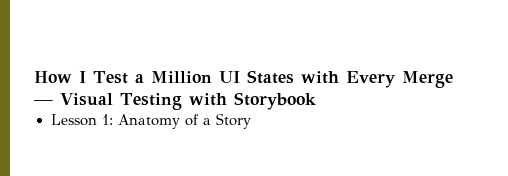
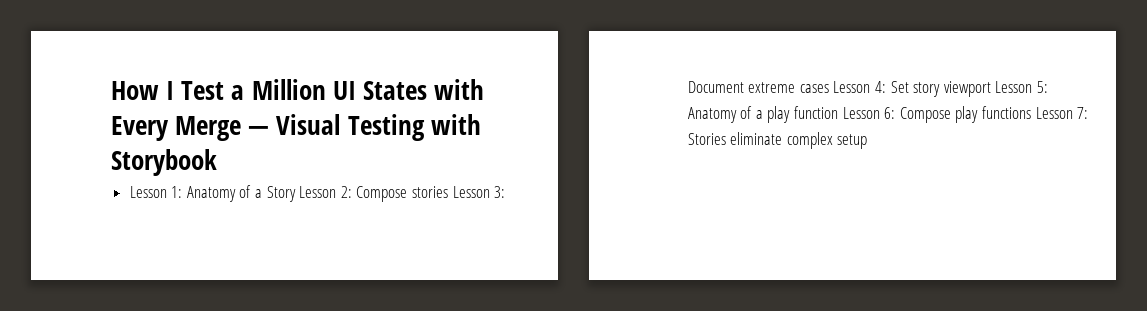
- Lesson 1: Anatomy of a Story
+ Lesson 1: Anatomy of a Story Lesson 2: Compose stories Lesson 3: Document extreme cases Lesson 4: Set story viewport Lesson 5: Anatomy of a play function Lesson 6: Compose play functions Lesson 7: Stories eliminate complex setup

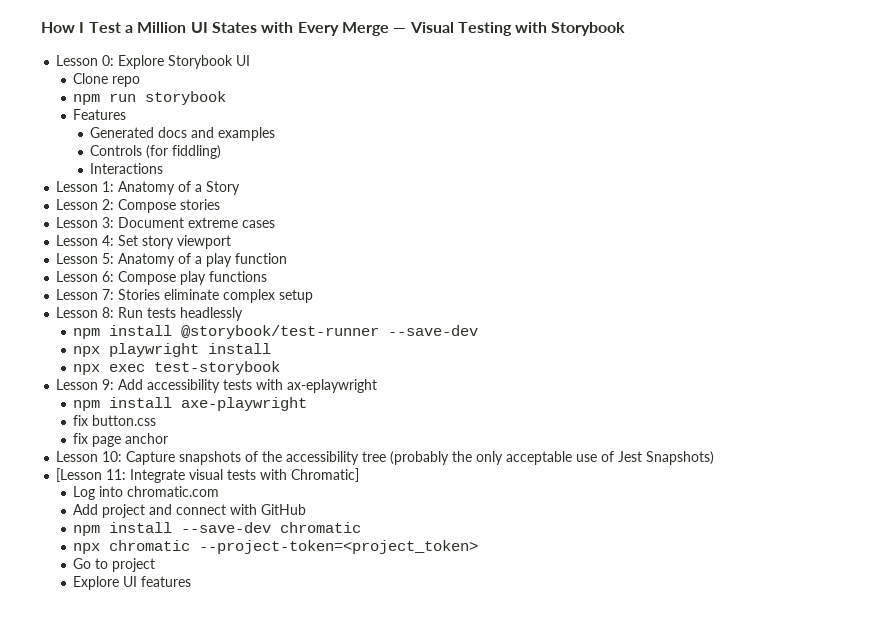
+ Lesson 0: Explore Storybook UI
+ Clone repo
+ npm run storybook
+ Features
+ Generated docs and examples
+ Controls (for fiddling)
+ Interactions
- Lesson 1: Anatomy of a Story Lesson 2: Compose stories Lesson 3: Document extreme cases Lesson 4: Set story viewport Lesson 5: Anatomy of a play function Lesson 6: Compose play functions Lesson 7: Stories eliminate complex setup
+ Lesson 1: Anatomy of a Story
+ Lesson 2: Compose stories
+ Lesson 3: Document extreme cases
+ Lesson 4: Set story viewport
+ Lesson 5: Anatomy of a play function
+ Lesson 6: Compose play functions
+ Lesson 7: Stories eliminate complex setup
+ Lesson 8: Run tests headlessly
+ npm install @storybook/test-runner --save-dev
+ npx playwright install
+ npx exec test-storybook
+ Lesson 9: Add accessibility tests with ax-eplaywright
+ npm install axe-playwright
+ fix button.css
+ fix page anchor
+ Lesson 10: Capture snapshots of the accessibility tree (probably the only acceptable use of Jest Snapshots)
+ [Lesson 11: Integrate visual tests with Chromatic]
+ Log into chromatic.com
+ Add project and connect with GitHub
+ npm install --save-dev chromatic
+ npx chromatic --project-token=<project_token>
+ Go to project
+ Explore UI features

